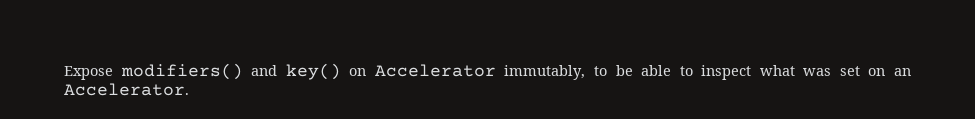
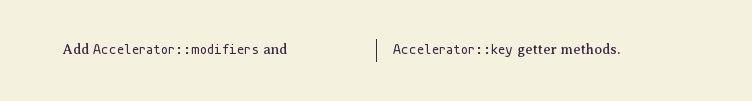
- Expose modifiers() and key() on Accelerator immutably, to be able to inspect what was set on an Accelerator.
+ Add Accelerator::modifiers and Accelerator::key getter methods.

